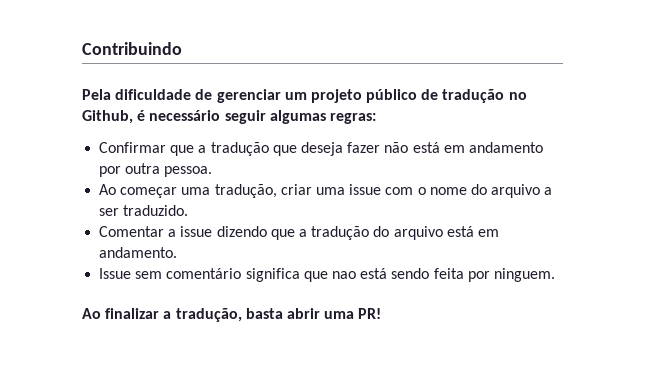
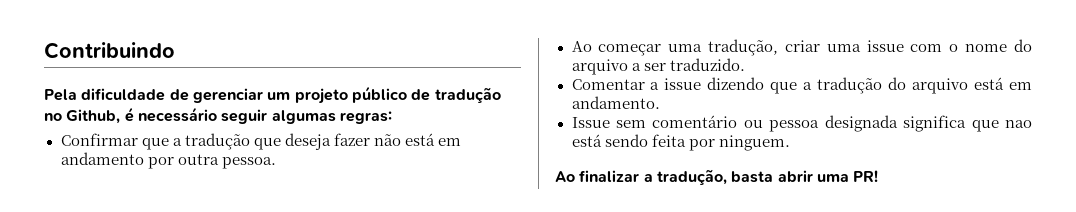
- Issue sem comentário significa que nao está sendo feita por ninguem.
+ Issue sem comentário ou pessoa designada significa que nao está sendo feita por ninguem.

